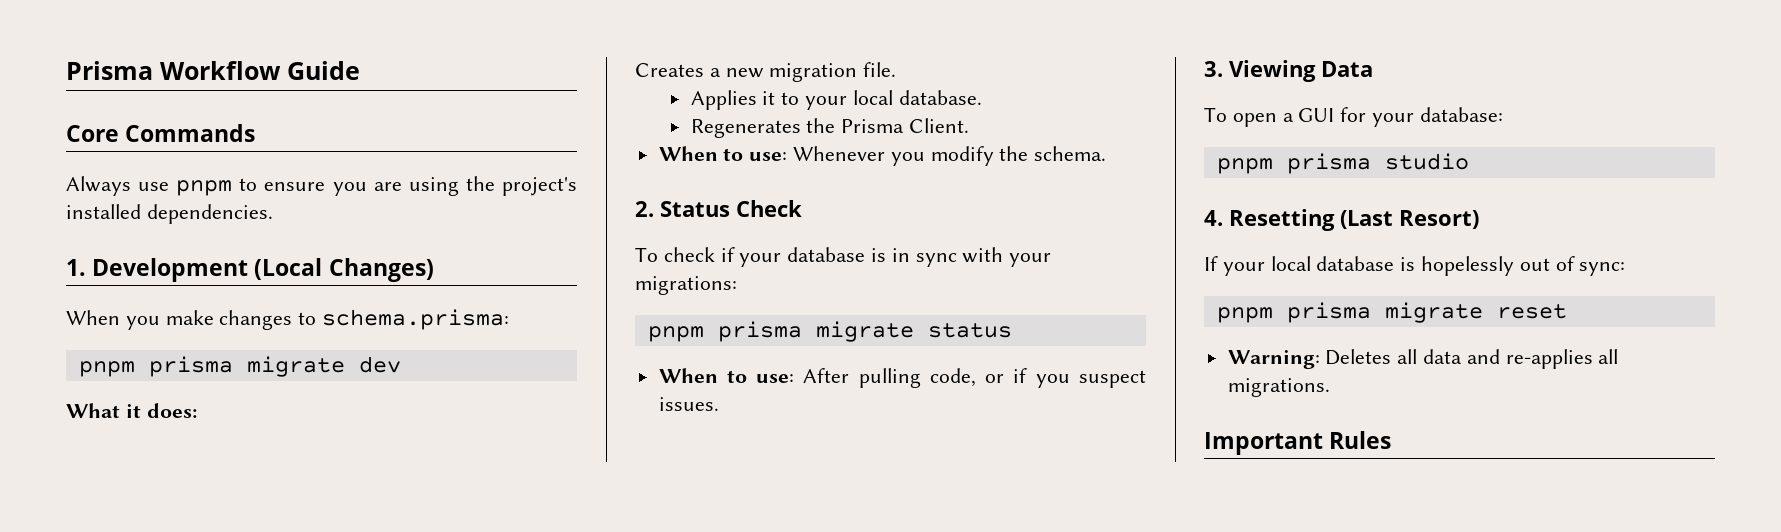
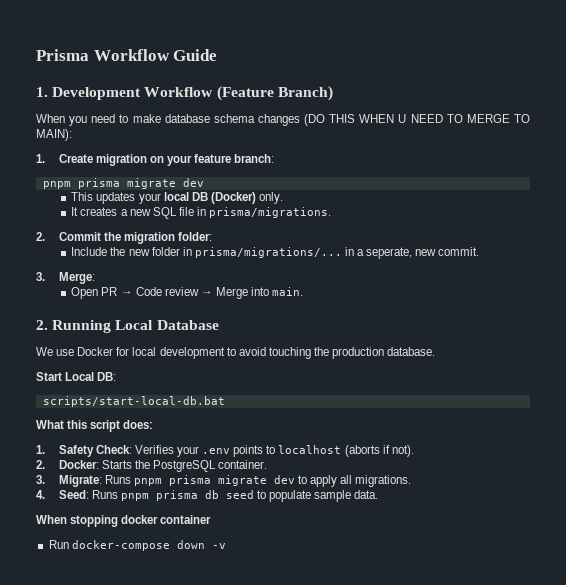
- Core Commands
- Always use pnpm to ensure you are using the project's installed dependencies.
- 1. Development (Local Changes)
+ 1. Development Workflow (Feature Branch)
- When you make changes to schema.prisma:
+ When you need to make database schema changes (DO THIS WHEN U NEED TO MERGE TO MAIN):
+ 1. Create migration on your feature branch:
  pnpm prisma migrate dev
+ This updates your local DB (Docker) only.
+ It creates a new SQL file in prisma/migrations.
+ 2. Commit the migration folder:
+ Include the new folder in prisma/migrations/... in a seperate, new commit.
+ 3. Merge:
+ Open PR → Code review → Merge into main.
+ 2. Running Local Database
+ We use Docker for local development to avoid touching the production database.
+ Start Local DB:
+ scripts/start-local-db.bat
- What it does:
+ What this script does:
- Creates a new migration file.
- Applies it to your local database.
- Regenerates the Prisma Client.
- When to use: Whenever you modify the schema.
- 2. Status Check
- To check if your database is in sync with your migrations:
- pnpm prisma migrate status
- When to use: After pulling code, or if you suspect issues.
- 3. Viewing Data
- To open a GUI for your database:
- pnpm prisma studio
- 4. Resetting (Last Resort)
- If your local database is hopelessly out of sync:
- pnpm prisma migrate reset
- Warning: Deletes all data and re-applies all migrations.
- Important Rules
+ 1. Safety Check: Verifies your .env points to localhost (aborts if not).
+ 2. Docker: Starts the PostgreSQL container.
+ 3. Migrate: Runs pnpm prisma migrate dev to apply all migrations.
+ 4. Seed: Runs pnpm prisma db seed to populate sample data.
+ When stopping docker container
+ Run docker-compose down -v

